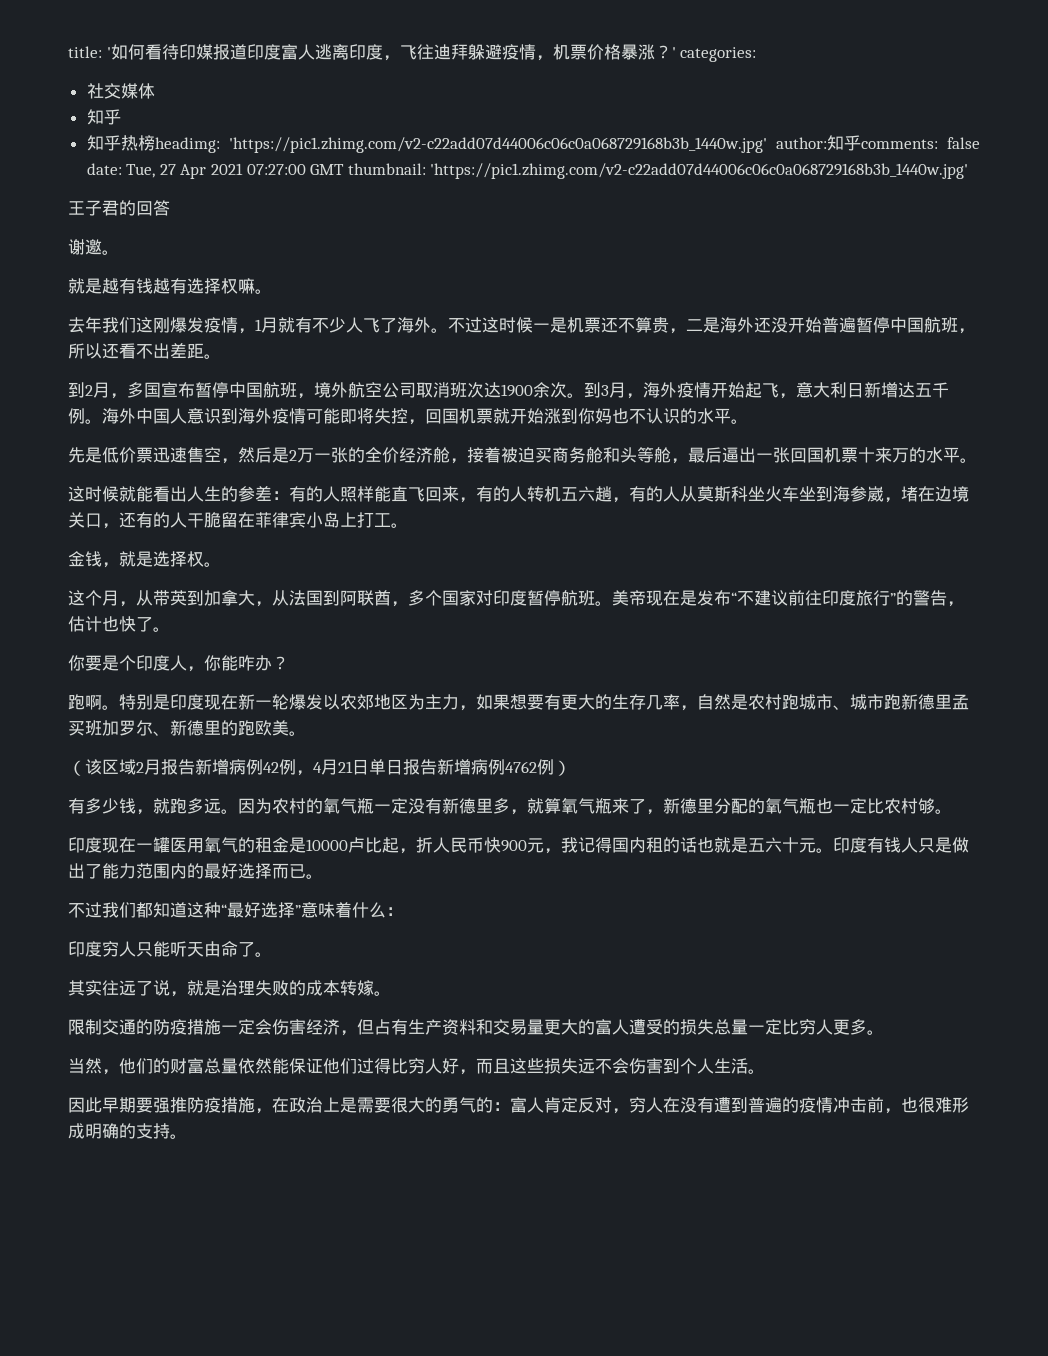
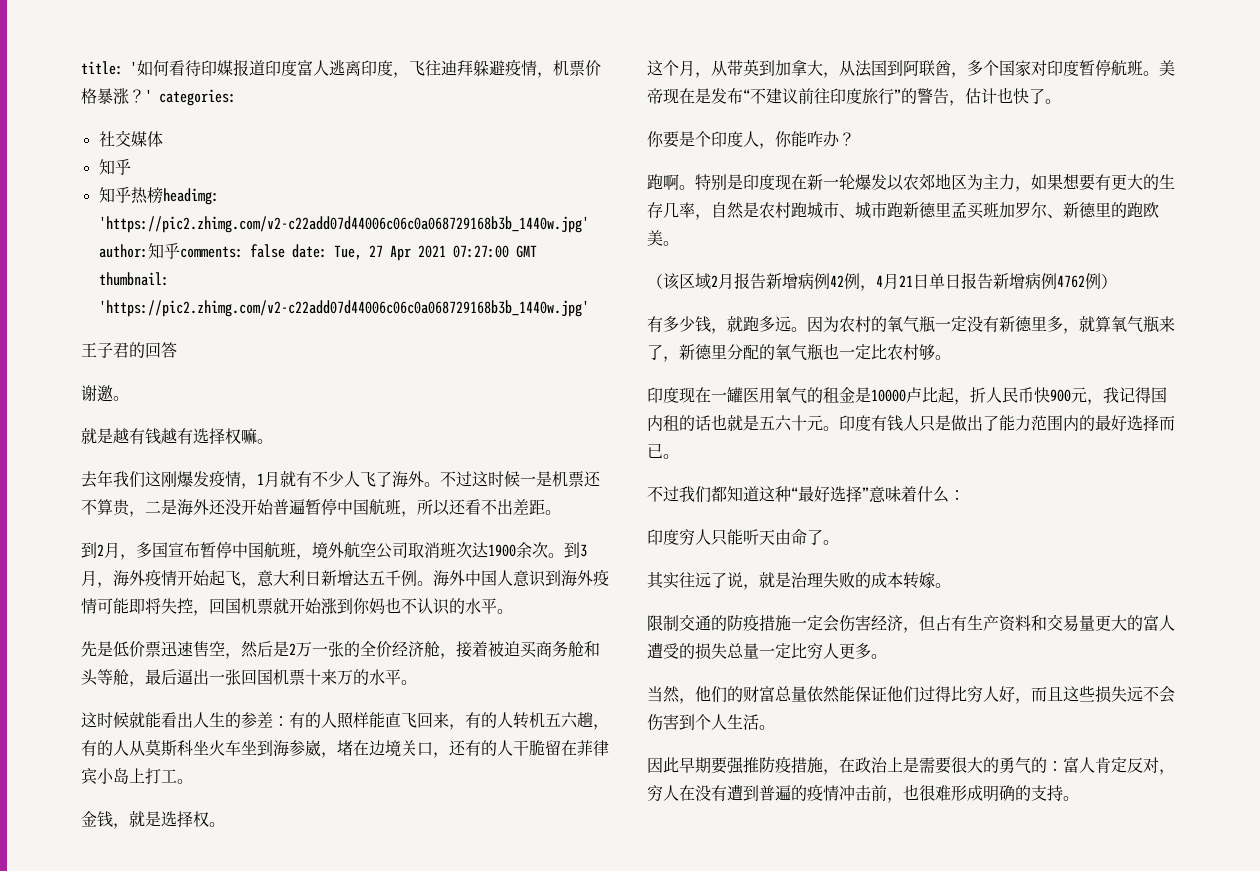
- 知乎热榜headimg: 'https://pic1.zhimg.com/v2-c22add07d44006c06c0a068729168b3b_1440w.jpg' author:知乎comments: false date: Tue, 27 Apr 2021 07:27:00 GMT thumbnail: 'https://pic1.zhimg.com/v2-c22add07d44006c06c0a068729168b3b_1440w.jpg'
+ 知乎热榜headimg: 'https://pic2.zhimg.com/v2-c22add07d44006c06c0a068729168b3b_1440w.jpg' author:知乎comments: false date: Tue, 27 Apr 2021 07:27:00 GMT thumbnail: 'https://pic2.zhimg.com/v2-c22add07d44006c06c0a068729168b3b_1440w.jpg'

